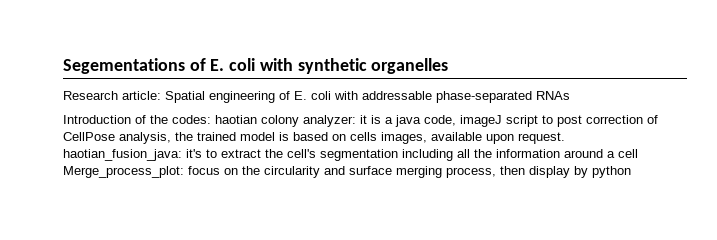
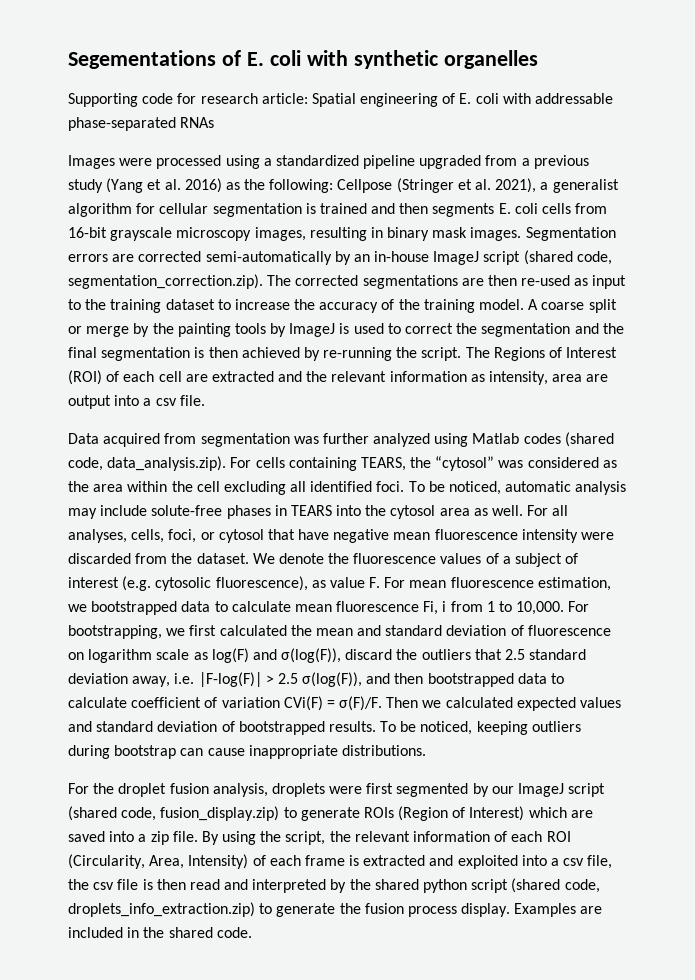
- Research article: Spatial engineering of E. coli with addressable phase-separated RNAs
+ Supporting code for research article: Spatial engineering of E. coli with addressable phase-separated RNAs
- Introduction of the codes: haotian colony analyzer: it is a java code, imageJ script to post correction of CellPose analysis, the trained model is based on cells images, available upon request. haotian_fusion_java: it's to extract the cell's segmentation including all the information around a cell Merge_process_plot: focus on the circularity and surface merging process, then display by python
+ Images were processed using a standardized pipeline upgraded from a previous study (Yang et al. 2016) as the following: Cellpose (Stringer et al. 2021), a generalist algorithm for cellular segmentation is trained and then segments E. coli cells from 16-bit grayscale microscopy images, resulting in binary mask images. Segmentation errors are corrected semi-automatically by an in-house ImageJ script (shared code, segmentation_correction.zip). The corrected segmentations are then re-used as input to the training dataset to increase the accuracy of the training model. A coarse split or merge by the painting tools by ImageJ is used to correct the segmentation and the final segmentation is then achieved by re-running the script. The Regions of Interest (ROI) of each cell are extracted and the relevant information as intensity, area are output into a csv file.
+ Data acquired from segmentation was further analyzed using Matlab codes (shared code, data_analysis.zip). For cells containing TEARS, the “cytosol” was considered as the area within the cell excluding all identified foci. To be noticed, automatic analysis may include solute-free phases in TEARS into the cytosol area as well. For all analyses, cells, foci, or cytosol that have negative mean fluorescence intensity were discarded from the dataset. We denote the fluorescence values of a subject of interest (e.g. cytosolic fluorescence), as value F. For mean fluorescence estimation, we bootstrapped data to calculate mean fluorescence Fi, i from 1 to 10,000. For bootstrapping, we first calculated the mean and standard deviation of fluorescence on logarithm scale as log(F) and σ(log(F)), discard the outliers that 2.5 standard deviation away, i.e. |F-log(F)| > 2.5 σ(log(F)), and then bootstrapped data to calculate coefficient of variation CVi(F) = σ(F)/F. Then we calculated expected values and standard deviation of bootstrapped results. To be noticed, keeping outliers during bootstrap can cause inappropriate distributions.
+ For the droplet fusion analysis, droplets were first segmented by our ImageJ script (shared code, fusion_display.zip) to generate ROIs (Region of Interest) which are saved into a zip file. By using the script, the relevant information of each ROI (Circularity, Area, Intensity) of each frame is extracted and exploited into a csv file, the csv file is then read and interpreted by the shared python script (shared code, droplets_info_extraction.zip) to generate the fusion process display. Examples are included in the shared code.

